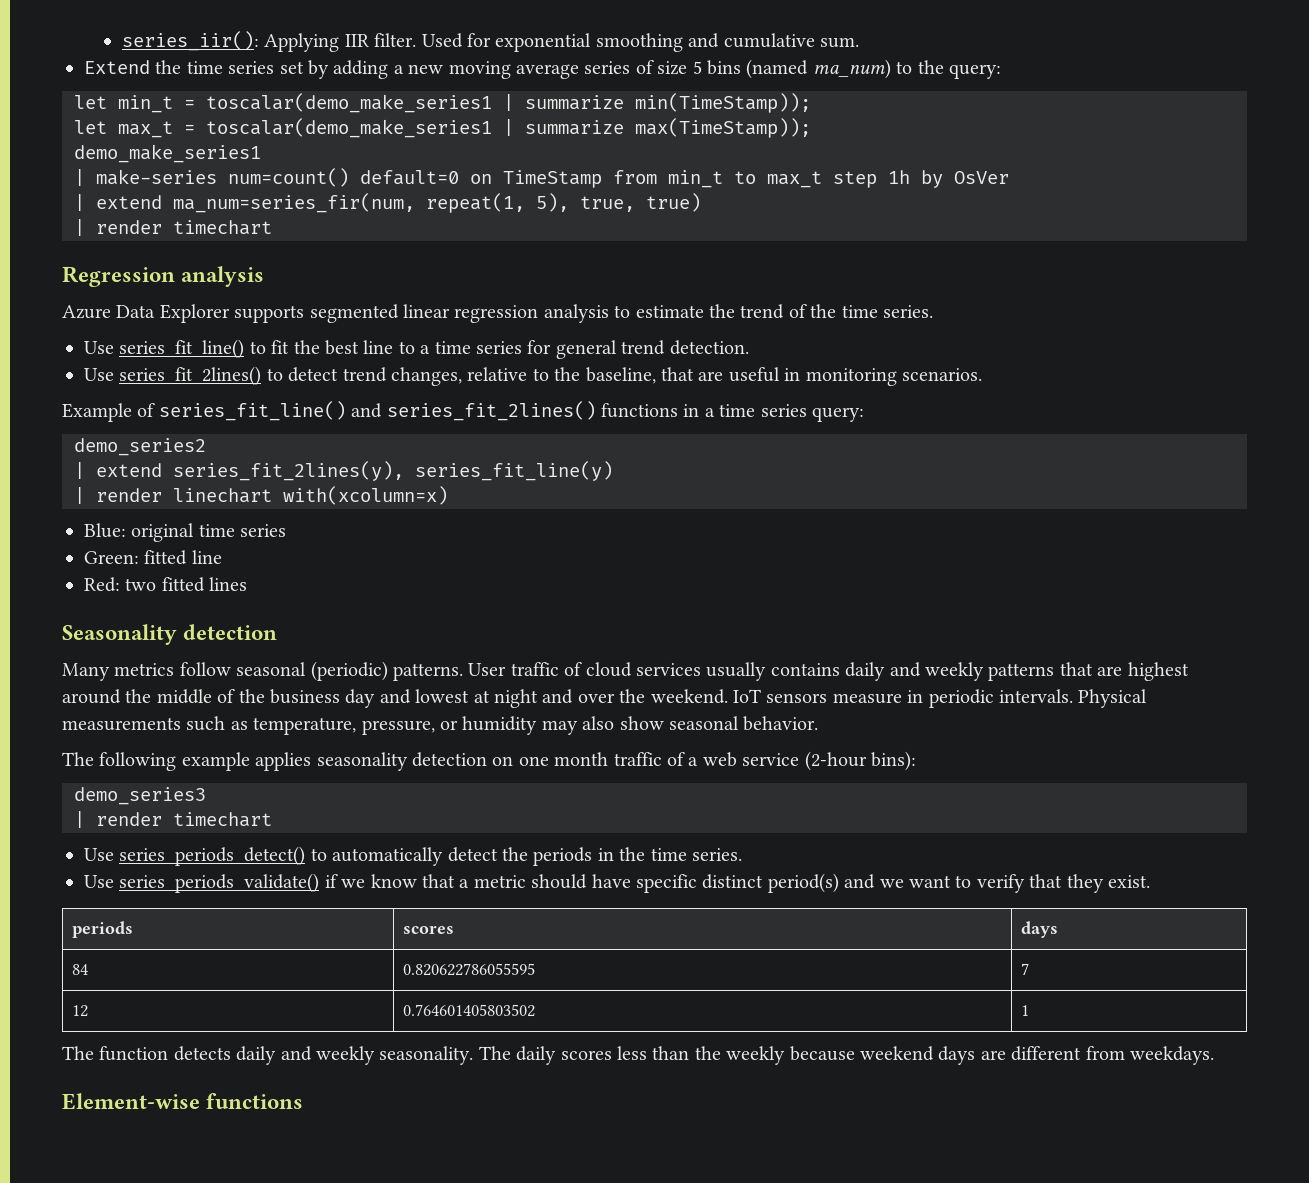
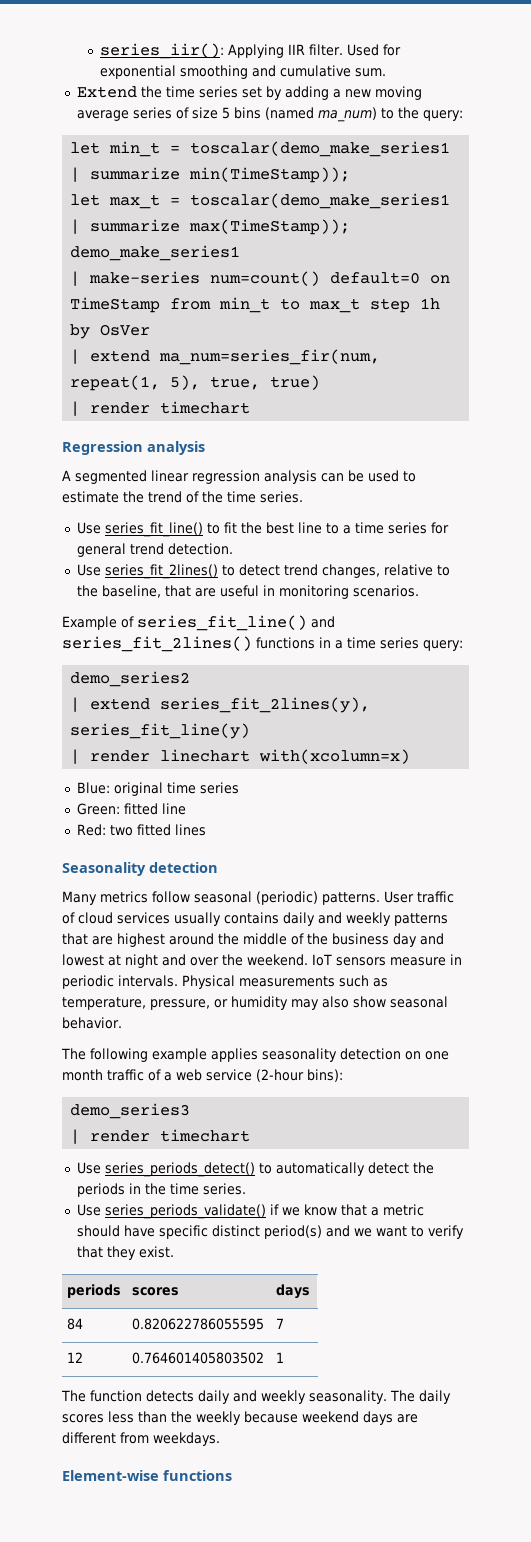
- Azure Data Explorer supports segmented linear regression analysis to estimate the trend of the time series.
+ A segmented linear regression analysis can be used to estimate the trend of the time series.

